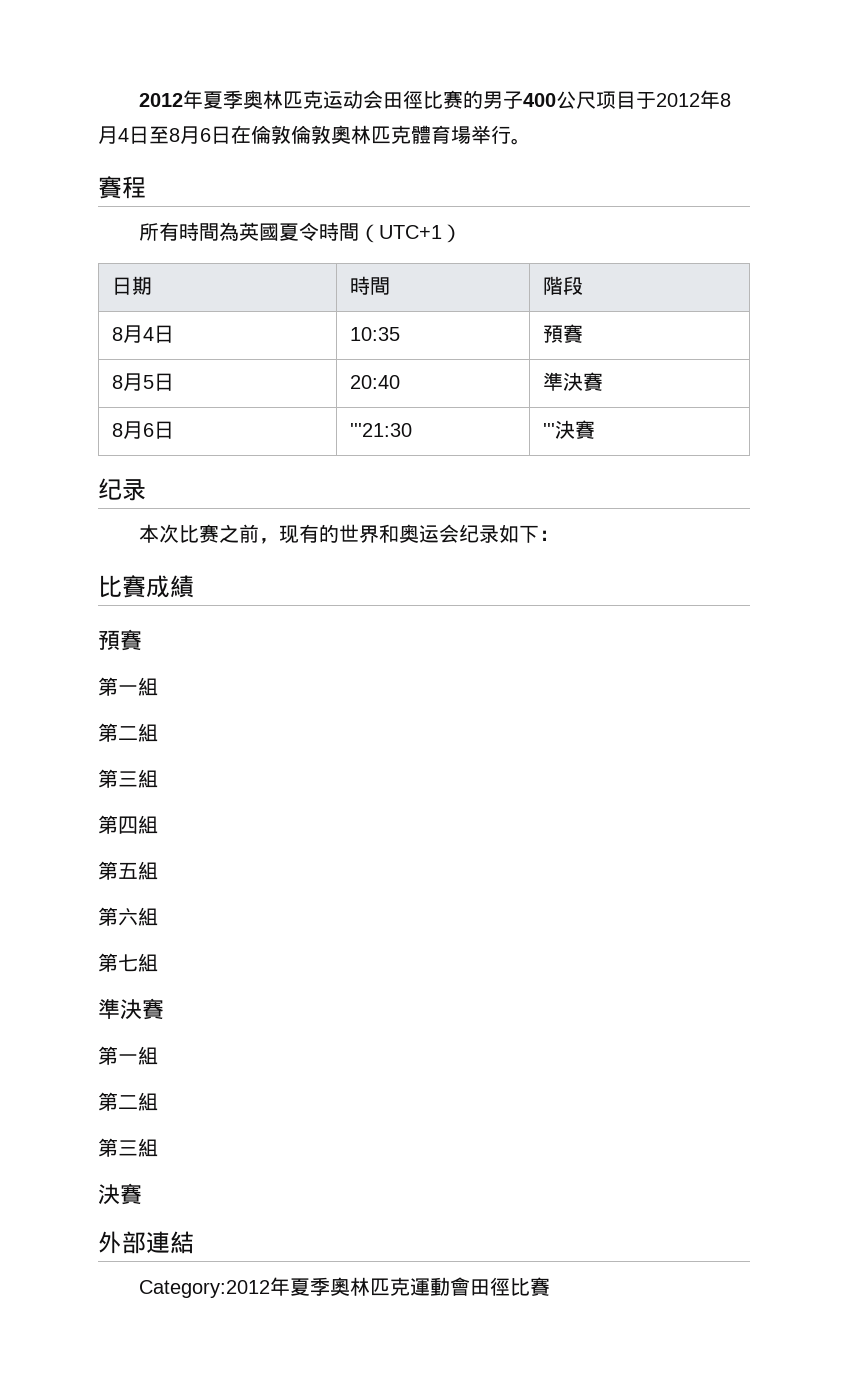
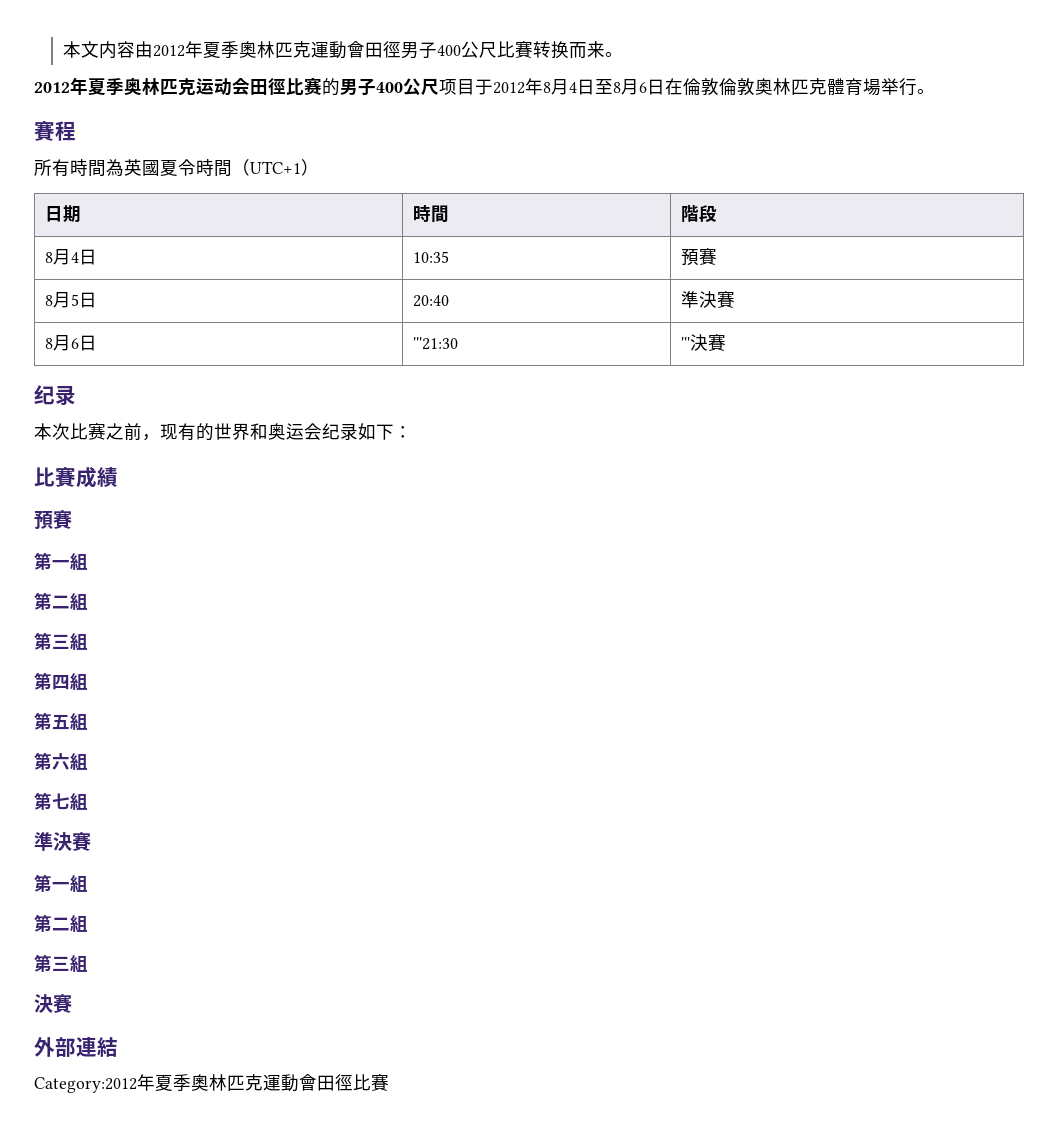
+ 本文内容由2012年夏季奧林匹克運動會田徑男子400公尺比賽转换而来。

